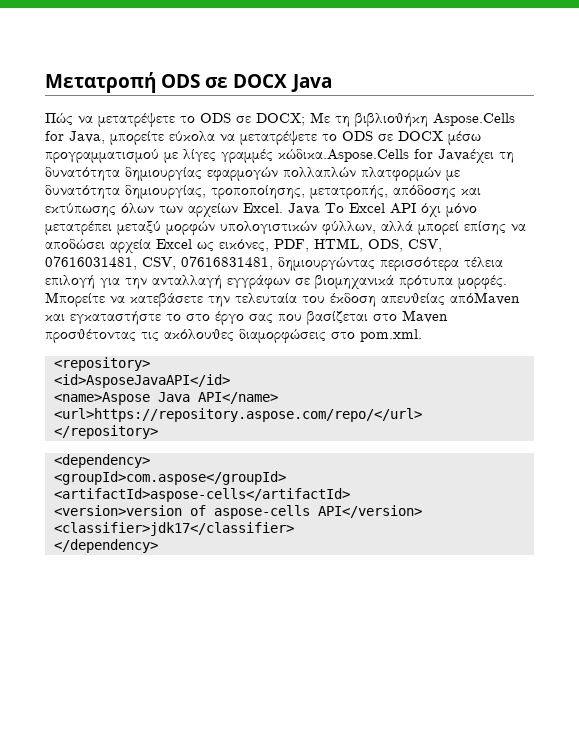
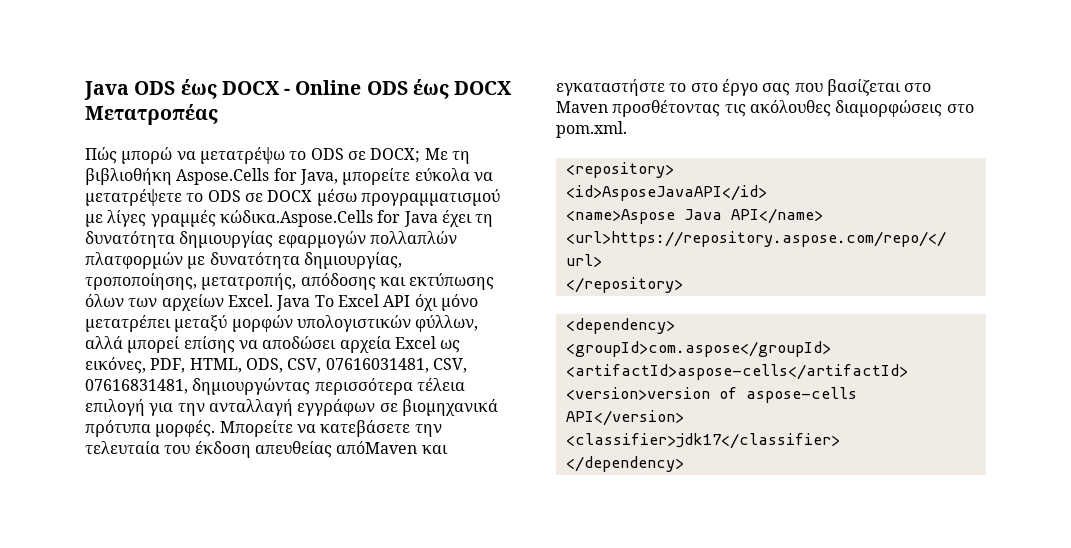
- Μετατροπή ODS σε DOCX Java
- Πώς να μετατρέψετε το ODS σε DOCX; Με τη βιβλιοθήκη Aspose.Cells for Java, μπορείτε εύκολα να μετατρέψετε το ODS σε DOCX μέσω προγραμματισμού με λίγες γραμμές κώδικα.Aspose.Cells for Javaέχει τη δυνατότητα δημιουργίας εφαρμογών πολλαπλών πλατφορμών με δυνατότητα δημιουργίας, τροποποίησης, μετατροπής, απόδοσης και εκτύπωσης όλων των αρχείων Excel.
+ Java ODS έως DOCX - Online ODS έως DOCX Μετατροπέας
+ Πώς μπορώ να μετατρέψω το ODS σε DOCX; Με τη βιβλιοθήκη Aspose.Cells for Java, μπορείτε εύκολα να μετατρέψετε το ODS σε DOCX μέσω προγραμματισμού με λίγες γραμμές κώδικα.Aspose.Cells for Java έχει τη δυνατότητα δημιουργίας εφαρμογών πολλαπλών πλατφορμών με δυνατότητα δημιουργίας, τροποποίησης, μετατροπής, απόδοσης και εκτύπωσης όλων των αρχείων Excel.

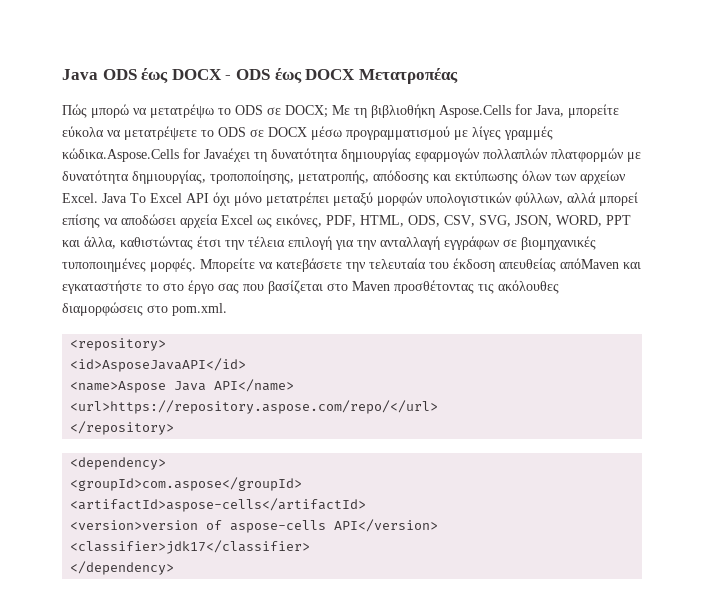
- Java ODS έως DOCX - Online ODS έως DOCX Μετατροπέας
+ Java ODS έως DOCX - ODS έως DOCX Μετατροπέας
- Πώς μπορώ να μετατρέψω το ODS σε DOCX; Με τη βιβλιοθήκη Aspose.Cells for Java, μπορείτε εύκολα να μετατρέψετε το ODS σε DOCX μέσω προγραμματισμού με λίγες γραμμές κώδικα.Aspose.Cells for Java έχει τη δυνατότητα δημιουργίας εφαρμογών πολλαπλών πλατφορμών με δυνατότητα δημιουργίας, τροποποίησης, μετατροπής, απόδοσης και εκτύπωσης όλων των αρχείων Excel.
+ Πώς μπορώ να μετατρέψω το ODS σε DOCX; Με τη βιβλιοθήκη Aspose.Cells for Java, μπορείτε εύκολα να μετατρέψετε το ODS σε DOCX μέσω προγραμματισμού με λίγες γραμμές κώδικα.Aspose.Cells for Javaέχει τη δυνατότητα δημιουργίας εφαρμογών πολλαπλών πλατφορμών με δυνατότητα δημιουργίας, τροποποίησης, μετατροπής, απόδοσης και εκτύπωσης όλων των αρχείων Excel.
- Java Το Excel API όχι μόνο μετατρέπει μεταξύ μορφών υπολογιστικών φύλλων, αλλά μπορεί επίσης να αποδώσει αρχεία Excel ως εικόνες, PDF, HTML, ODS, CSV, 07616031481, CSV, 07616831481, δημιουργώντας περισσότερα τέλεια επιλογή για την ανταλλαγή εγγράφων σε βιομηχανικά πρότυπα μορφές.
+ Java Το Excel API όχι μόνο μετατρέπει μεταξύ μορφών υπολογιστικών φύλλων, αλλά μπορεί επίσης να αποδώσει αρχεία Excel ως εικόνες, PDF, HTML, ODS, CSV, SVG, JSON, WORD, PPT και άλλα, καθιστώντας έτσι την τέλεια επιλογή για την ανταλλαγή εγγράφων σε βιομηχανικές τυποποιημένες μορφές.

